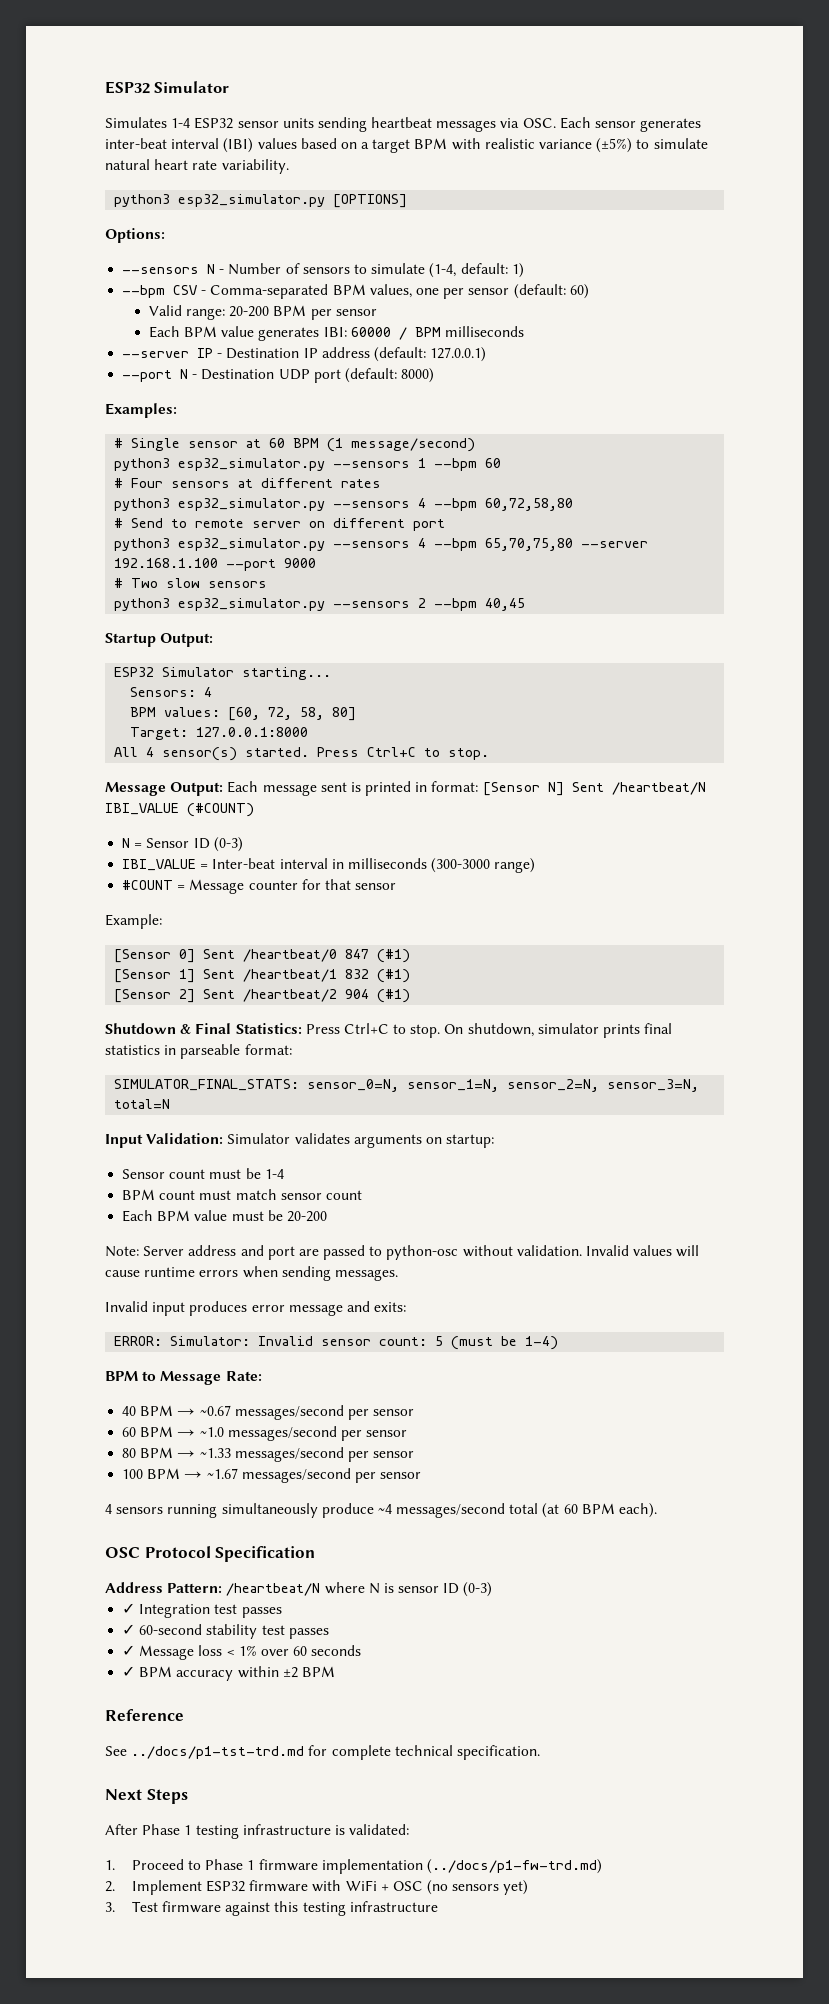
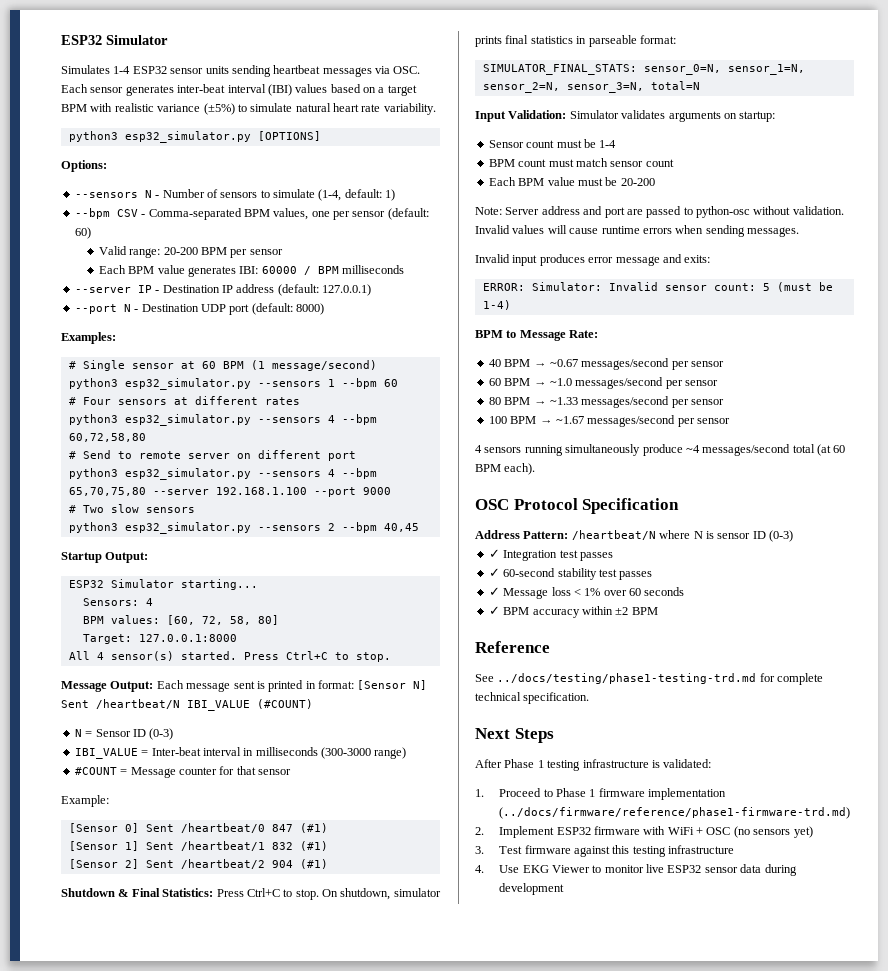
- See ../docs/p1-tst-trd.md for complete technical specification.
+ See ../docs/testing/phase1-testing-trd.md for complete technical specification.
- 1. Proceed to Phase 1 firmware implementation (../docs/p1-fw-trd.md)
+ 1. Proceed to Phase 1 firmware implementation (../docs/firmware/reference/phase1-firmware-trd.md)
+ 4. Use EKG Viewer to monitor live ESP32 sensor data during development

